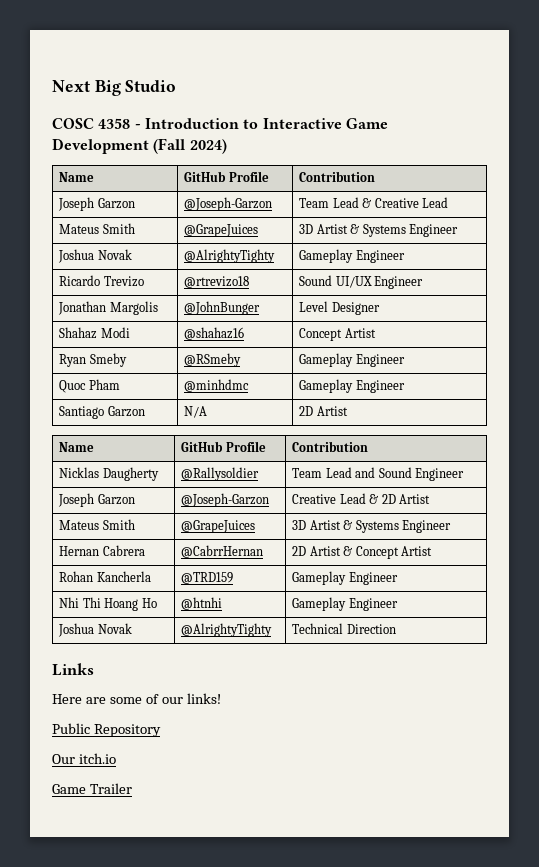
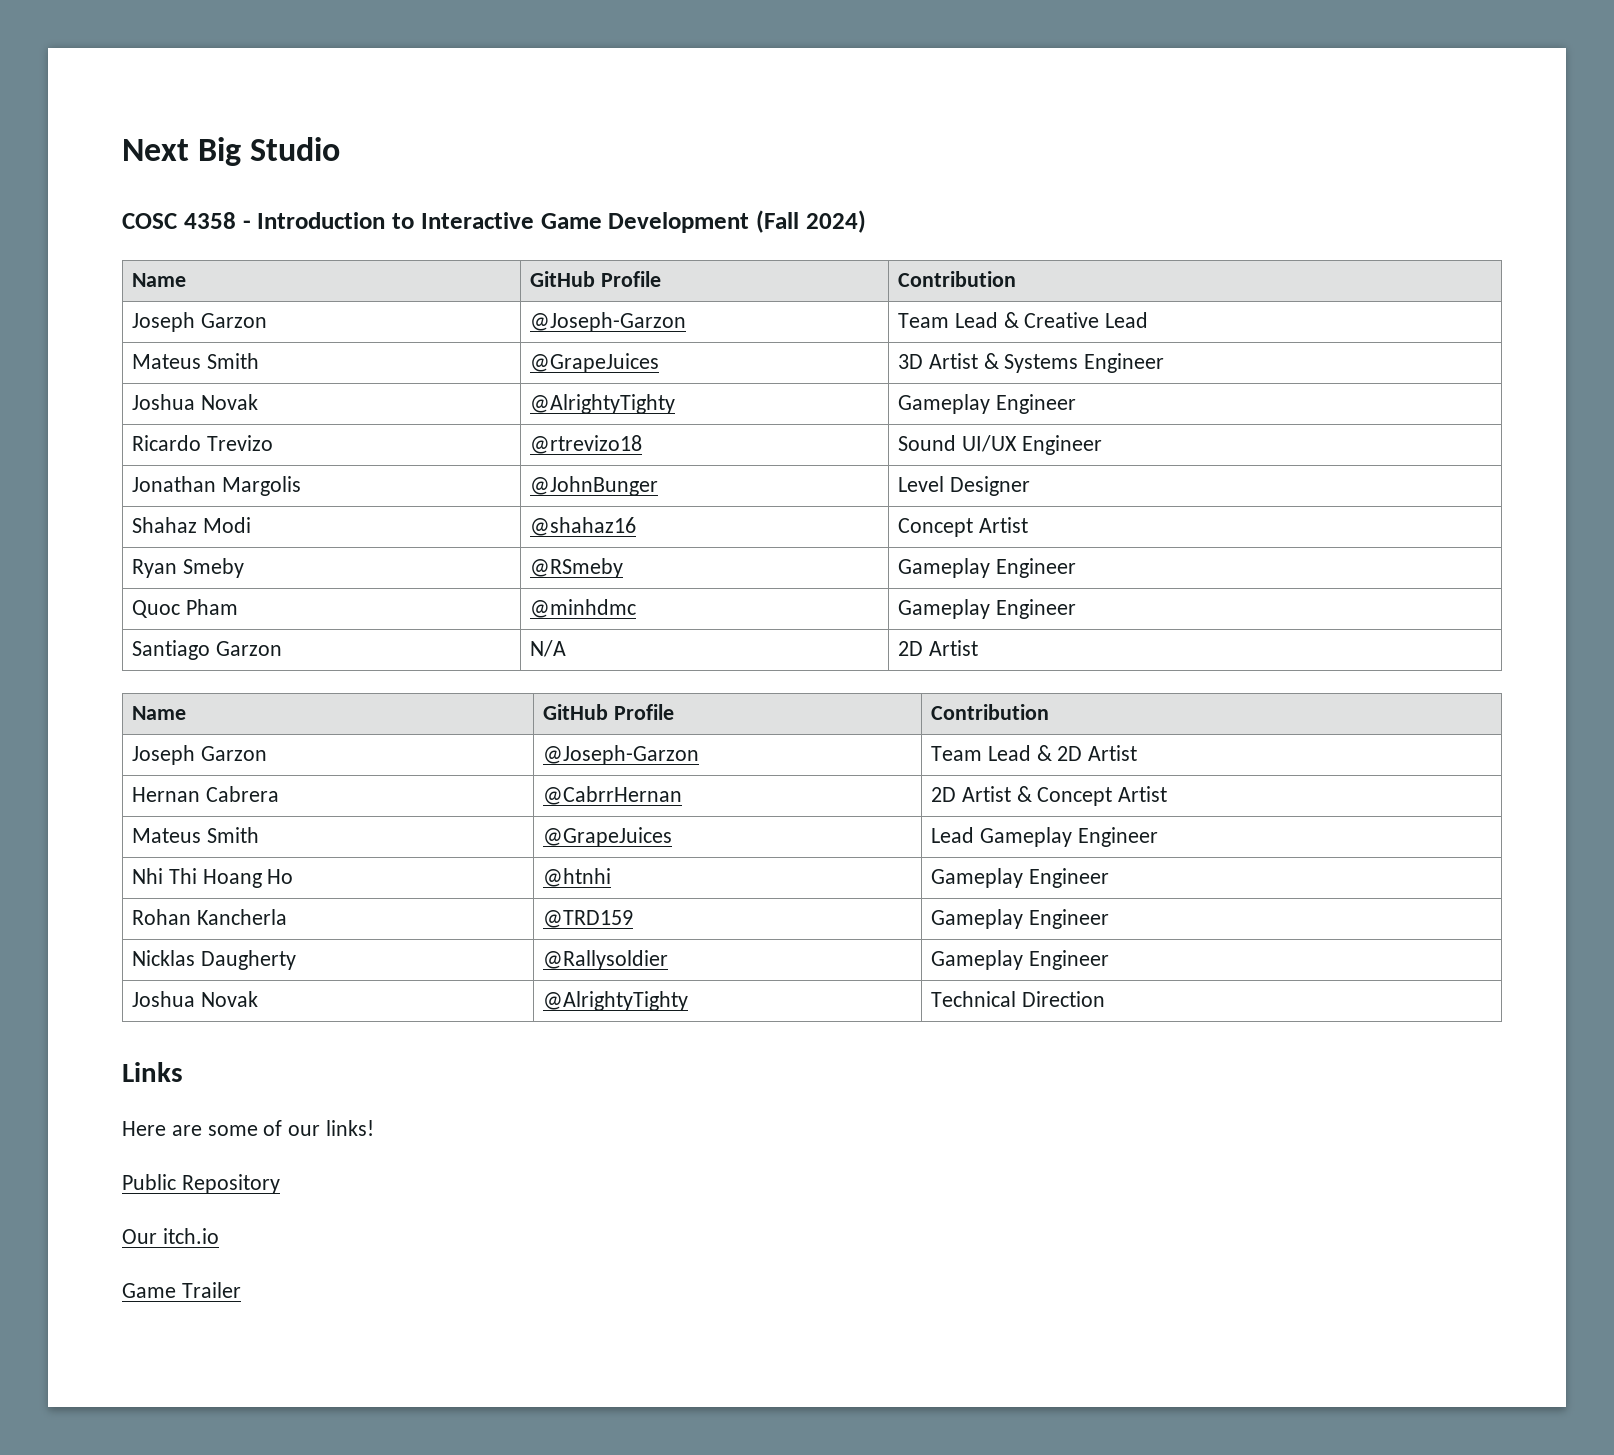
- Nicklas Daugherty | @Rallysoldier | Team Lead and Sound Engineer
- Joseph Garzon | @Joseph-Garzon | Creative Lead & 2D Artist
- Mateus Smith | @GrapeJuices | 3D Artist & Systems Engineer
+ Joseph Garzon | @Joseph-Garzon | Team Lead & 2D Artist
- Rohan Kancherla | @TRD159 | Gameplay Engineer
+ Mateus Smith | @GrapeJuices | Lead Gameplay Engineer
+ Rohan Kancherla | @TRD159 | Gameplay Engineer
+ Nicklas Daugherty | @Rallysoldier | Gameplay Engineer

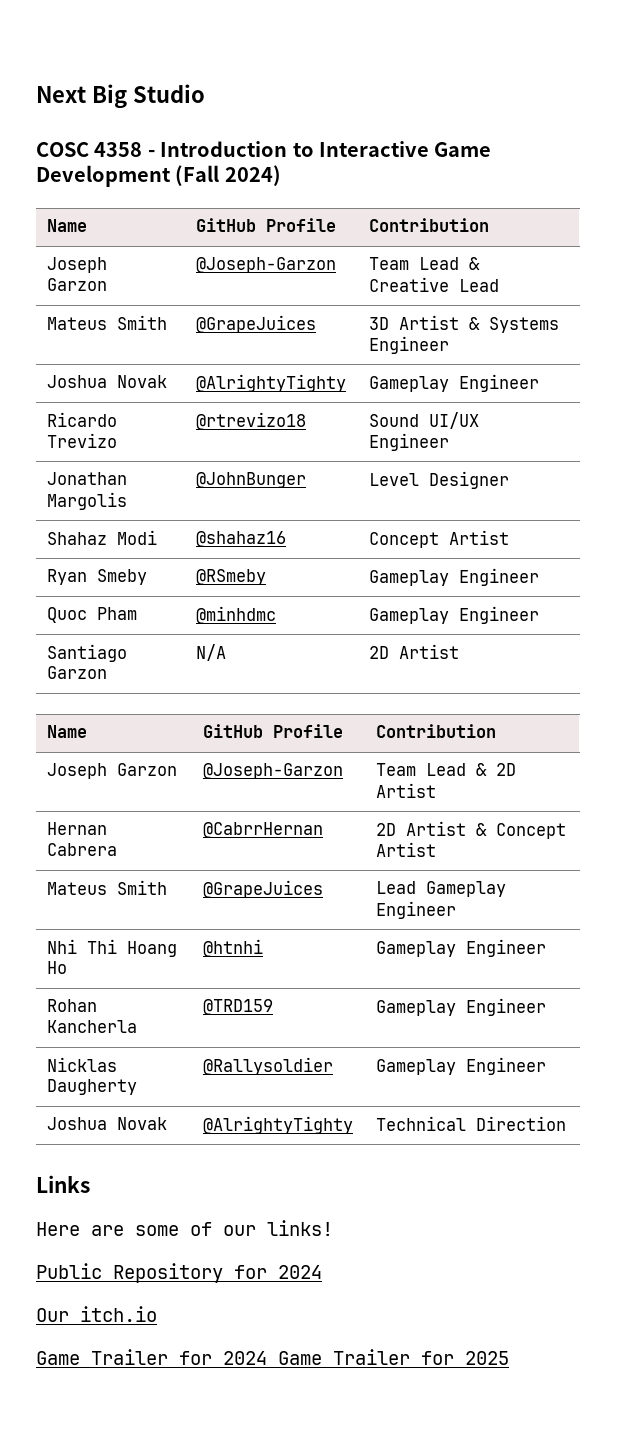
- Public Repository
+ Public Repository for 2024
- Game Trailer
+ Game Trailer for 2024 Game Trailer for 2025

